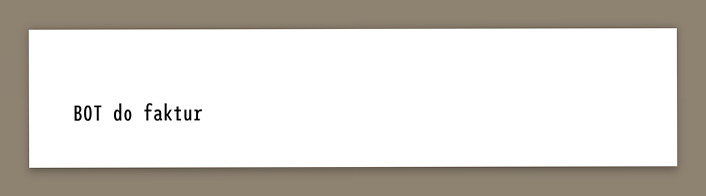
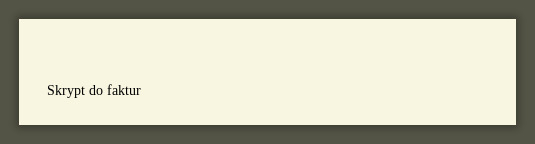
- BOT do faktur
+ Skrypt do faktur

